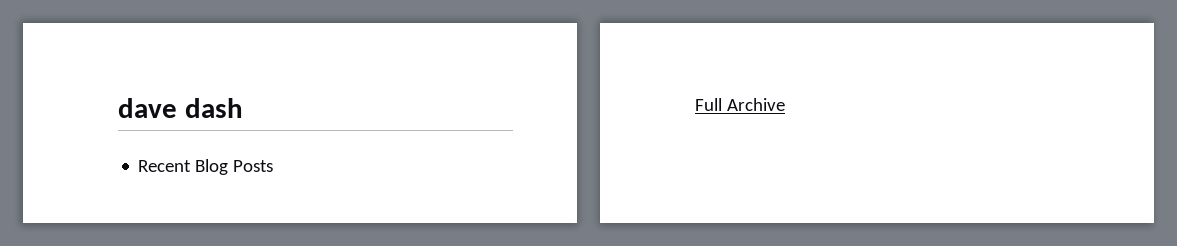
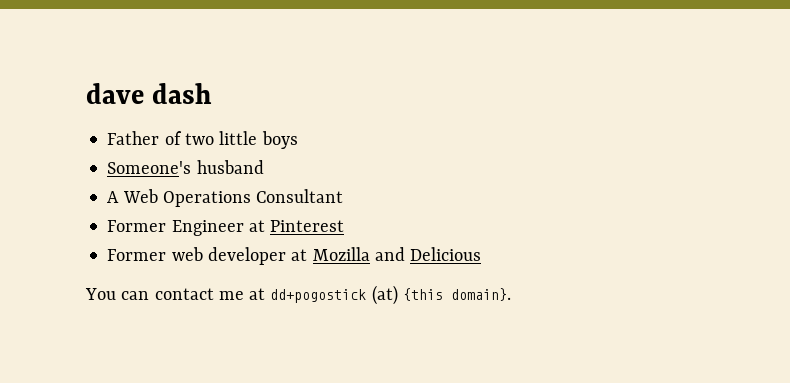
- Recent Blog Posts
- Full Archive
+ Father of two little boys
+ Someone's husband
+ A Web Operations Consultant
+ Former Engineer at Pinterest
+ Former web developer at Mozilla and Delicious
+ You can contact me at dd+pogostick (at) {this domain}.

